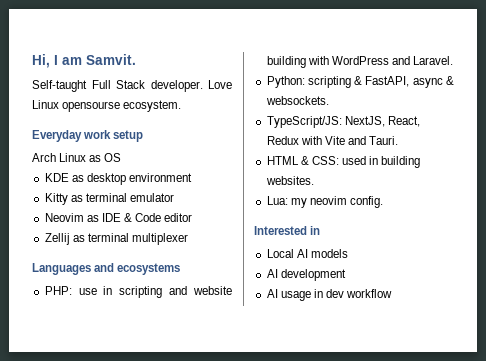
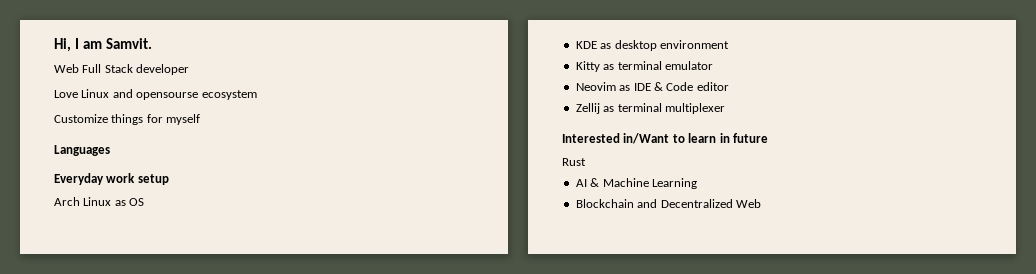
- Self-taught Full Stack developer. Love Linux opensourse ecosystem.
+ Web Full Stack developer
+ Love Linux and opensourse ecosystem
+ Customize things for myself
+ Languages
- Languages and ecosystems
- PHP: use in scripting and website building with WordPress and Laravel.
- Python: scripting & FastAPI, async & websockets.
- TypeScript/JS: NextJS, React, Redux with Vite and Tauri.
- HTML & CSS: used in building websites.
- Lua: my neovim config.
- Interested in
- Local AI models
- AI development
- AI usage in dev workflow
+ Interested in/Want to learn in future
+ Rust
+ AI & Machine Learning
+ Blockchain and Decentralized Web

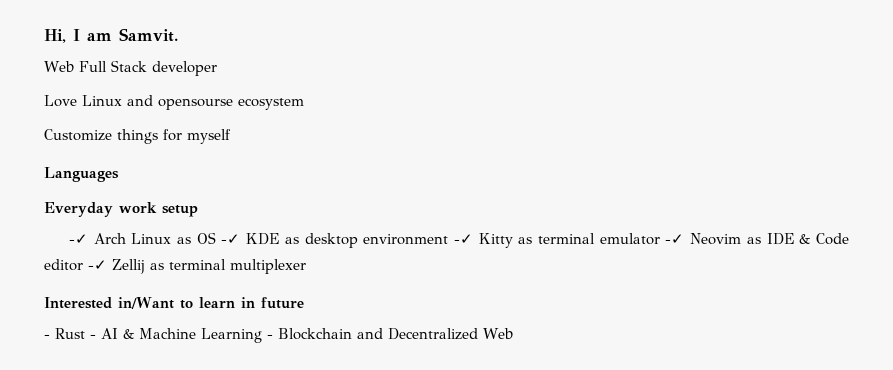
- Arch Linux as OS
- KDE as desktop environment
- Kitty as terminal emulator
- Neovim as IDE & Code editor
- Zellij as terminal multiplexer
+ -✓ Arch Linux as OS -✓ KDE as desktop environment -✓ Kitty as terminal emulator -✓ Neovim as IDE & Code editor -✓ Zellij as terminal multiplexer
- Rust
- AI & Machine Learning
- Blockchain and Decentralized Web
+ - Rust - AI & Machine Learning - Blockchain and Decentralized Web

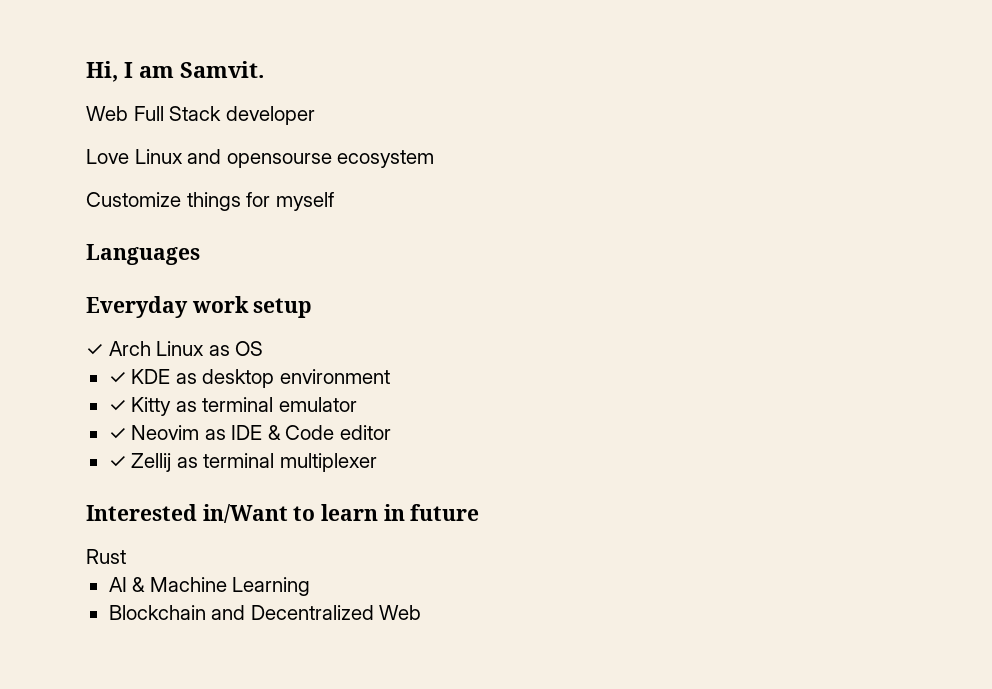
- -✓ Arch Linux as OS -✓ KDE as desktop environment -✓ Kitty as terminal emulator -✓ Neovim as IDE & Code editor -✓ Zellij as terminal multiplexer
+ ✓ Arch Linux as OS
+ ✓ KDE as desktop environment
+ ✓ Kitty as terminal emulator
+ ✓ Neovim as IDE & Code editor
+ ✓ Zellij as terminal multiplexer
- - Rust - AI & Machine Learning - Blockchain and Decentralized Web
+ Rust
+ AI & Machine Learning
+ Blockchain and Decentralized Web

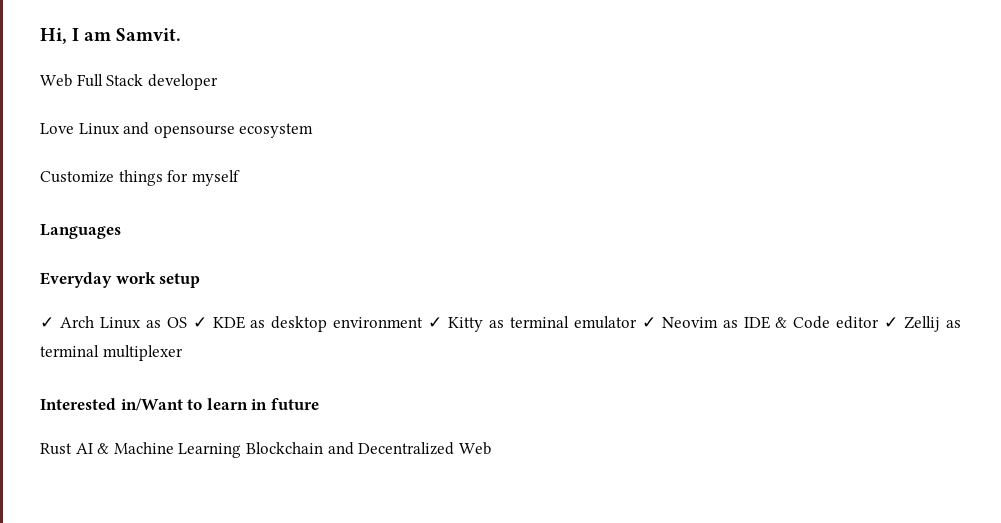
- ✓ Arch Linux as OS
- ✓ KDE as desktop environment
- ✓ Kitty as terminal emulator
- ✓ Neovim as IDE & Code editor
- ✓ Zellij as terminal multiplexer
+ ✓ Arch Linux as OS ✓ KDE as desktop environment ✓ Kitty as terminal emulator ✓ Neovim as IDE & Code editor ✓ Zellij as terminal multiplexer
- Rust
- AI & Machine Learning
- Blockchain and Decentralized Web
+ Rust AI & Machine Learning Blockchain and Decentralized Web

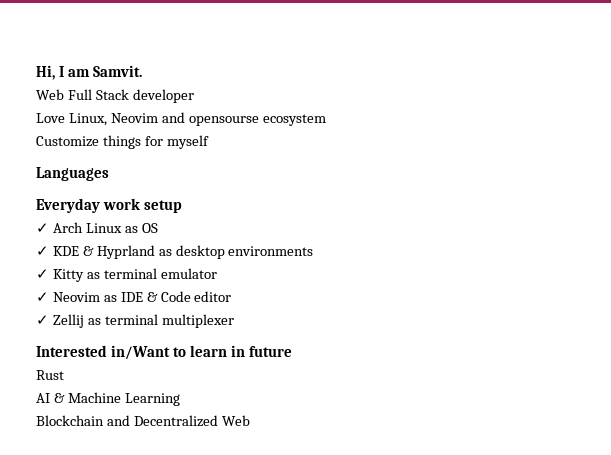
- Love Linux and opensourse ecosystem
+ Love Linux, Neovim and opensourse ecosystem
- ✓ Arch Linux as OS ✓ KDE as desktop environment ✓ Kitty as terminal emulator ✓ Neovim as IDE & Code editor ✓ Zellij as terminal multiplexer
+ ✓ Arch Linux as OS
+ ✓ KDE & Hyprland as desktop environments
+ ✓ Kitty as terminal emulator
+ ✓ Neovim as IDE & Code editor
+ ✓ Zellij as terminal multiplexer
- Rust AI & Machine Learning Blockchain and Decentralized Web
+ Rust
+ AI & Machine Learning
+ Blockchain and Decentralized Web

